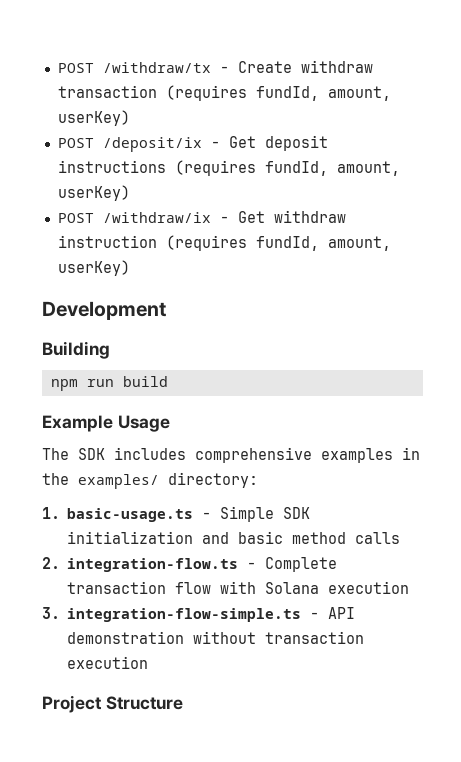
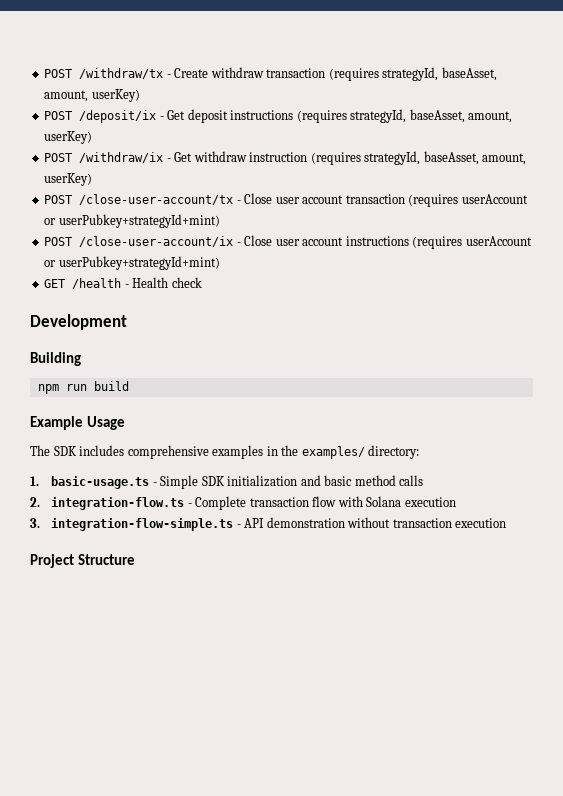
- POST /withdraw/tx - Create withdraw transaction (requires fundId, amount, userKey)
+ POST /withdraw/tx - Create withdraw transaction (requires strategyId, baseAsset, amount, userKey)
- POST /deposit/ix - Get deposit instructions (requires fundId, amount, userKey)
+ POST /deposit/ix - Get deposit instructions (requires strategyId, baseAsset, amount, userKey)
- POST /withdraw/ix - Get withdraw instruction (requires fundId, amount, userKey)
+ POST /withdraw/ix - Get withdraw instruction (requires strategyId, baseAsset, amount, userKey)
+ POST /close-user-account/tx - Close user account transaction (requires userAccount or userPubkey+strategyId+mint)
+ POST /close-user-account/ix - Close user account instructions (requires userAccount or userPubkey+strategyId+mint)
+ GET /health - Health check

